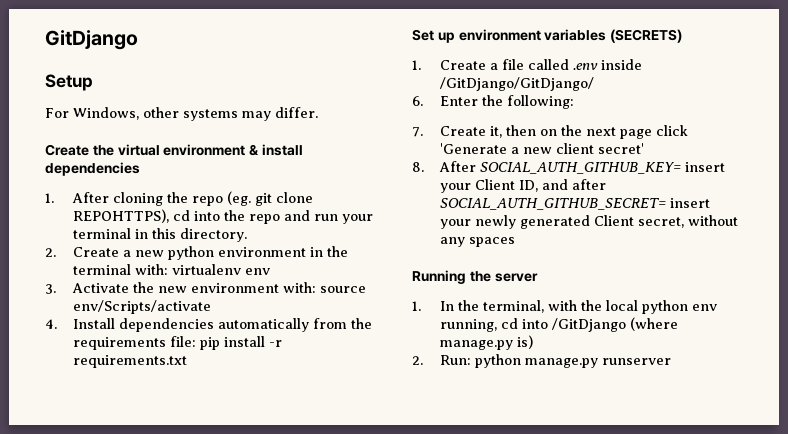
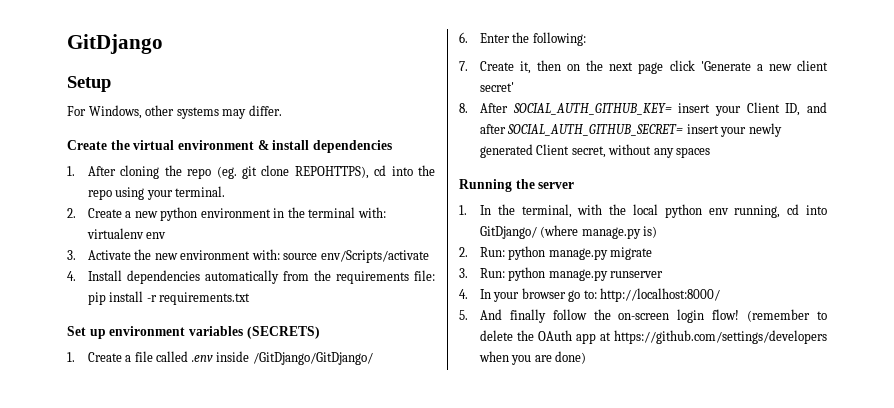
- 1. After cloning the repo (eg. git clone REPOHTTPS), cd into the repo and run your terminal in this directory.
+ 1. After cloning the repo (eg. git clone REPOHTTPS), cd into the repo using your terminal.
- 1. In the terminal, with the local python env running, cd into /GitDjango (where manage.py is)
+ 1. In the terminal, with the local python env running, cd into GitDjango/ (where manage.py is)
- 2. Run: python manage.py runserver
+ 2. Run: python manage.py migrate
+ 3. Run: python manage.py runserver
+ 4. In your browser go to: http://localhost:8000/
+ 5. And finally follow the on-screen login flow! (remember to delete the OAuth app at https://github.com/settings/developers when you are done)

